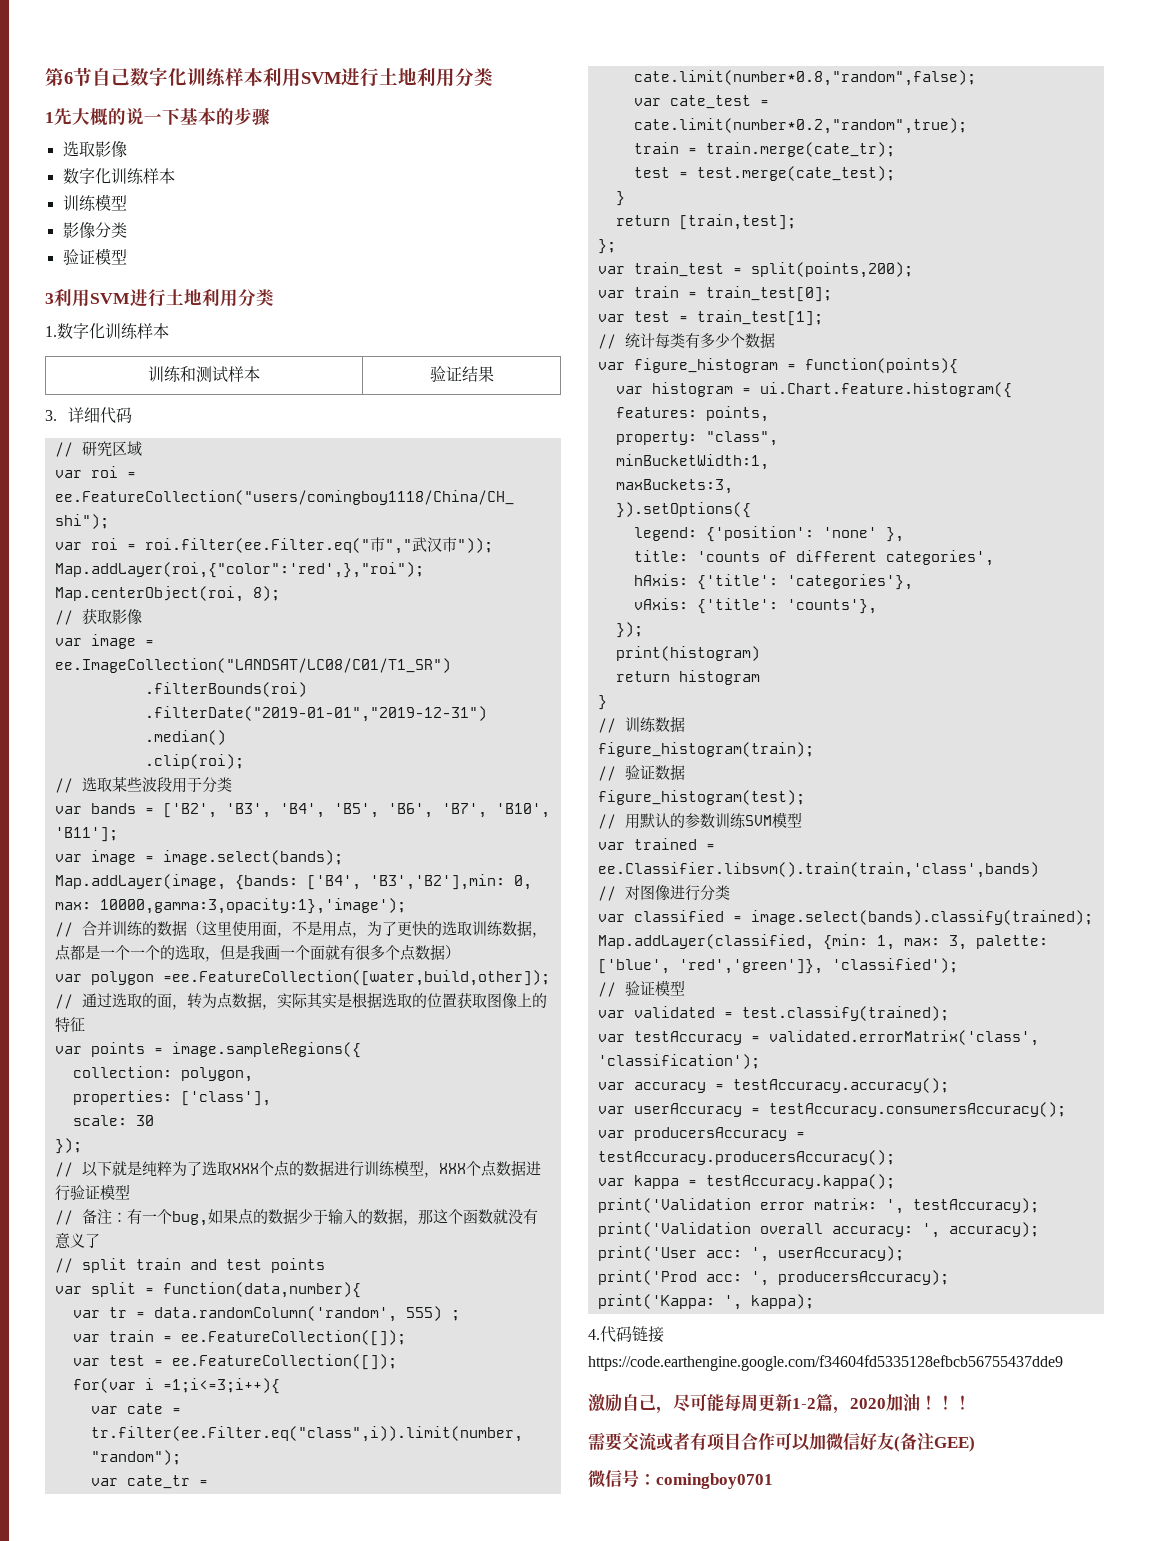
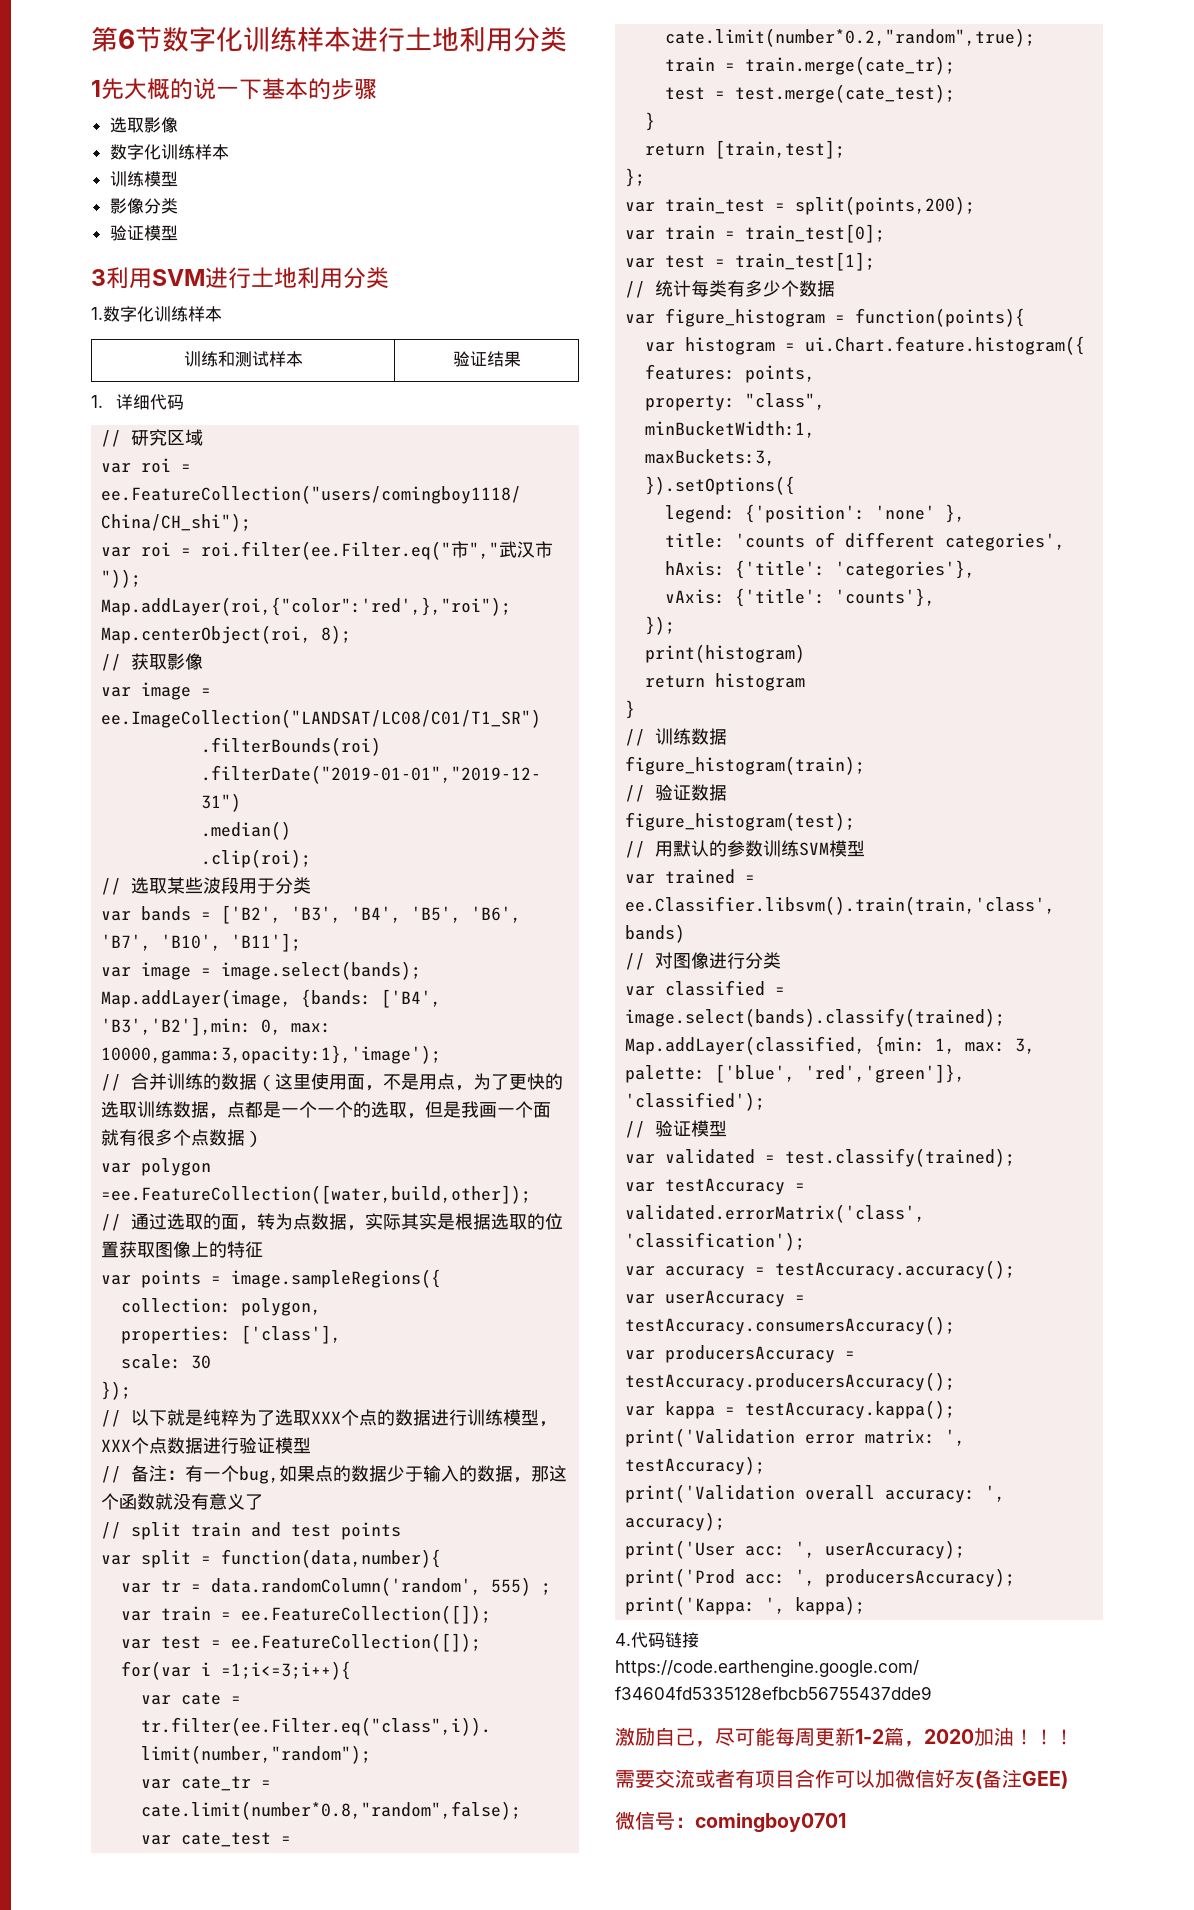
- 第6节自己数字化训练样本利用SVM进行土地利用分类
+ 第6节数字化训练样本进行土地利用分类
- 3.详细代码
+ 1.详细代码

